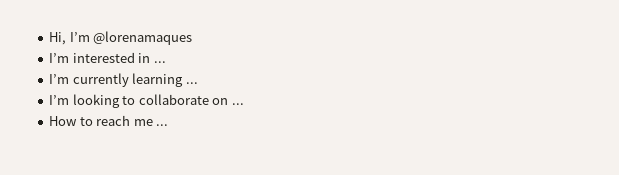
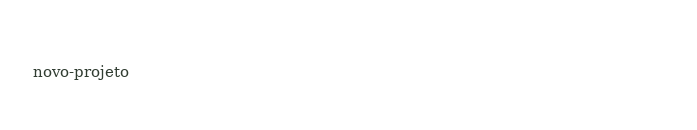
- Hi, I’m @lorenamaques
- I’m interested in ...
- I’m currently learning ...
- I’m looking to collaborate on ...
- How to reach me ...
+ novo-projeto

